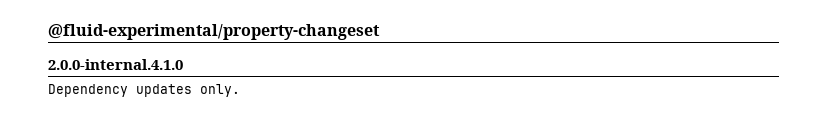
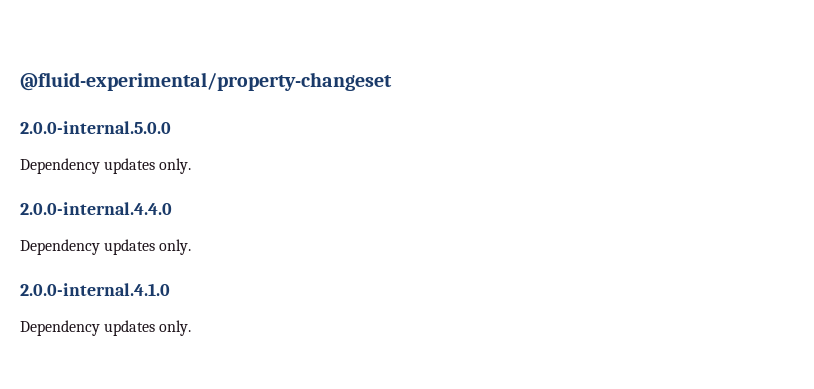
+ 2.0.0-internal.5.0.0
+ Dependency updates only.
+ 2.0.0-internal.4.4.0
+ Dependency updates only.

